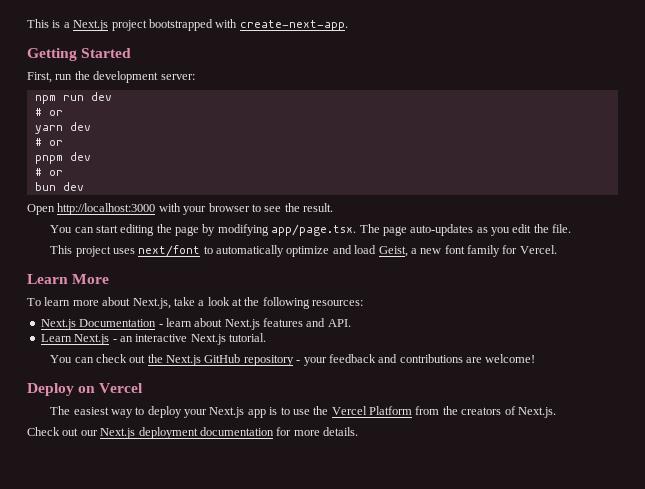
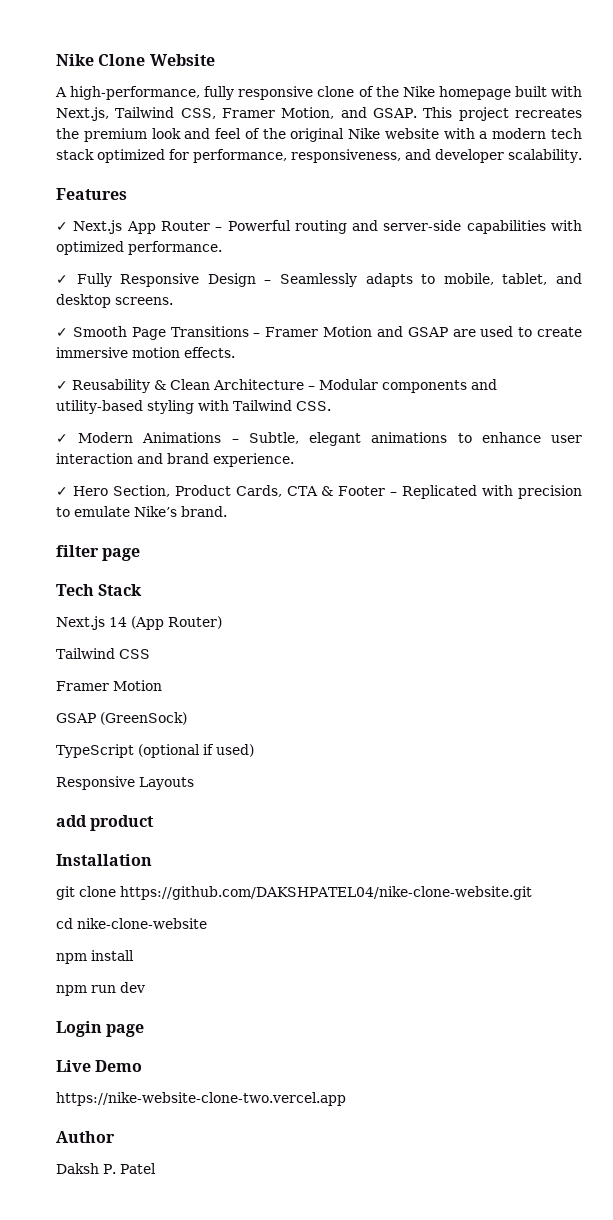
- This is a Next.js project bootstrapped with create-next-app.
- Getting Started
- First, run the development server:
+ Nike Clone Website
+ A high-performance, fully responsive clone of the Nike homepage built with Next.js, Tailwind CSS, Framer Motion, and GSAP. This project recreates the premium look and feel of the original Nike website with a modern tech stack optimized for performance, responsiveness, and developer scalability.
+ Features
+ ✓ Next.js App Router – Powerful routing and server-side capabilities with optimized performance.
+ ✓ Fully Responsive Design – Seamlessly adapts to mobile, tablet, and desktop screens.
+ ✓ Smooth Page Transitions – Framer Motion and GSAP are used to create immersive motion effects.
+ ✓ Reusability & Clean Architecture – Modular components and utility-based styling with Tailwind CSS.
+ ✓ Modern Animations – Subtle, elegant animations to enhance user interaction and brand experience.
+ ✓ Hero Section, Product Cards, CTA & Footer – Replicated with precision to emulate Nike’s brand.
+ filter page
+ Tech Stack
+ Next.js 14 (App Router)
+ Tailwind CSS
+ Framer Motion
+ GSAP (GreenSock)
+ TypeScript (optional if used)
+ Responsive Layouts
+ add product
+ Installation
+ git clone https://github.com/DAKSHPATEL04/nike-clone-website.git
+ cd nike-clone-website
+ npm install
  npm run dev
- # or
- yarn dev
- # or
- pnpm dev
- # or
- bun dev
- Open http://localhost:3000 with your browser to see the result.
- You can start editing the page by modifying app/page.tsx. The page auto-updates as you edit the file.
- This project uses next/font to automatically optimize and load Geist, a new font family for Vercel.
- Learn More
- To learn more about Next.js, take a look at the following resources:
- Next.js Documentation - learn about Next.js features and API.
- Learn Next.js - an interactive Next.js tutorial.
- You can check out the Next.js GitHub repository - your feedback and contributions are welcome!
- Deploy on Vercel
- The easiest way to deploy your Next.js app is to use the Vercel Platform from the creators of Next.js.
- Check out our Next.js deployment documentation for more details.
+ Login page
+ Live Demo
+ https://nike-website-clone-two.vercel.app
+ Author
+ Daksh P. Patel

